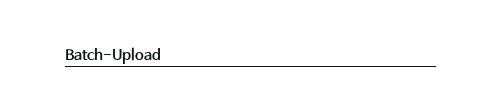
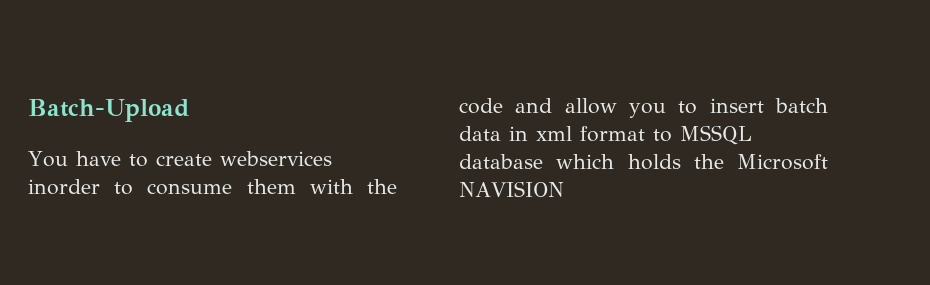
+ You have to create webservices inorder to consume them with the code and allow you to insert batch data in xml format to MSSQL database which holds the Microsoft NAVISION

